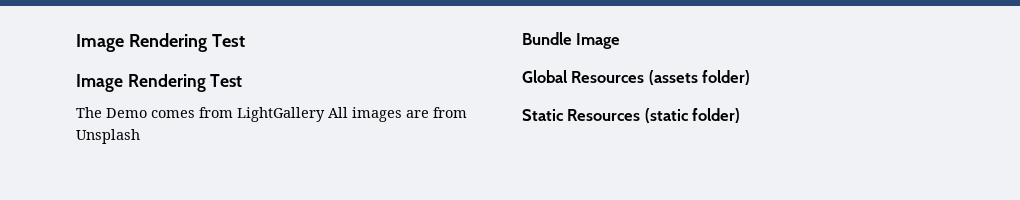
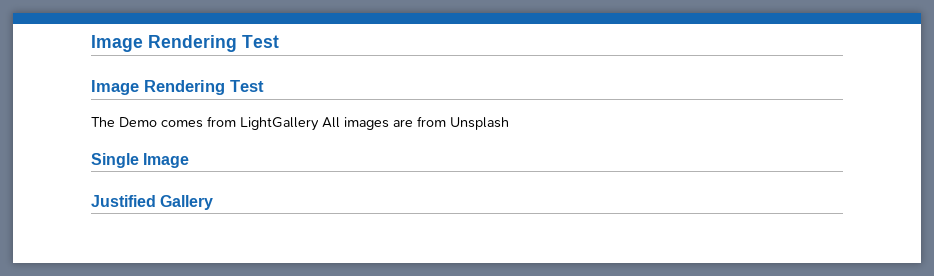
- Bundle Image
+ Single Image
- Global Resources (assets folder)
- Static Resources (static folder)
+ Justified Gallery

